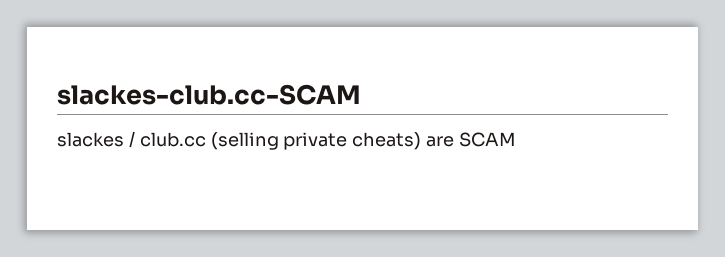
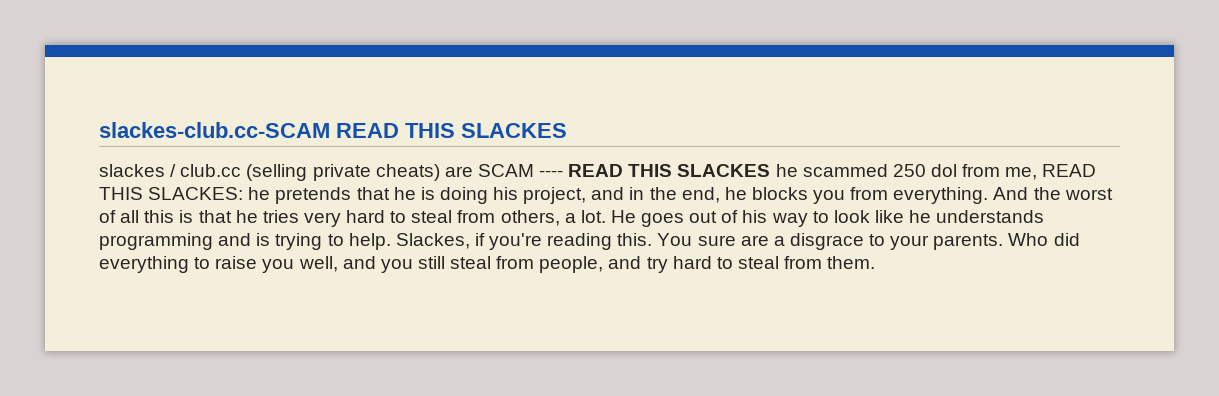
- slackes-club.cc-SCAM
+ slackes-club.cc-SCAM READ THIS SLACKES
- slackes / club.cc (selling private cheats) are SCAM
+ slackes / club.cc (selling private cheats) are SCAM ---- READ THIS SLACKES he scammed 250 dol from me, READ THIS SLACKES: he pretends that he is doing his project, and in the end, he blocks you from everything. And the worst of all this is that he tries very hard to steal from others, a lot. He goes out of his way to look like he understands programming and is trying to help. Slackes, if you're reading this. You sure are a disgrace to your parents. Who did everything to raise you well, and you still steal from people, and try hard to steal from them.

